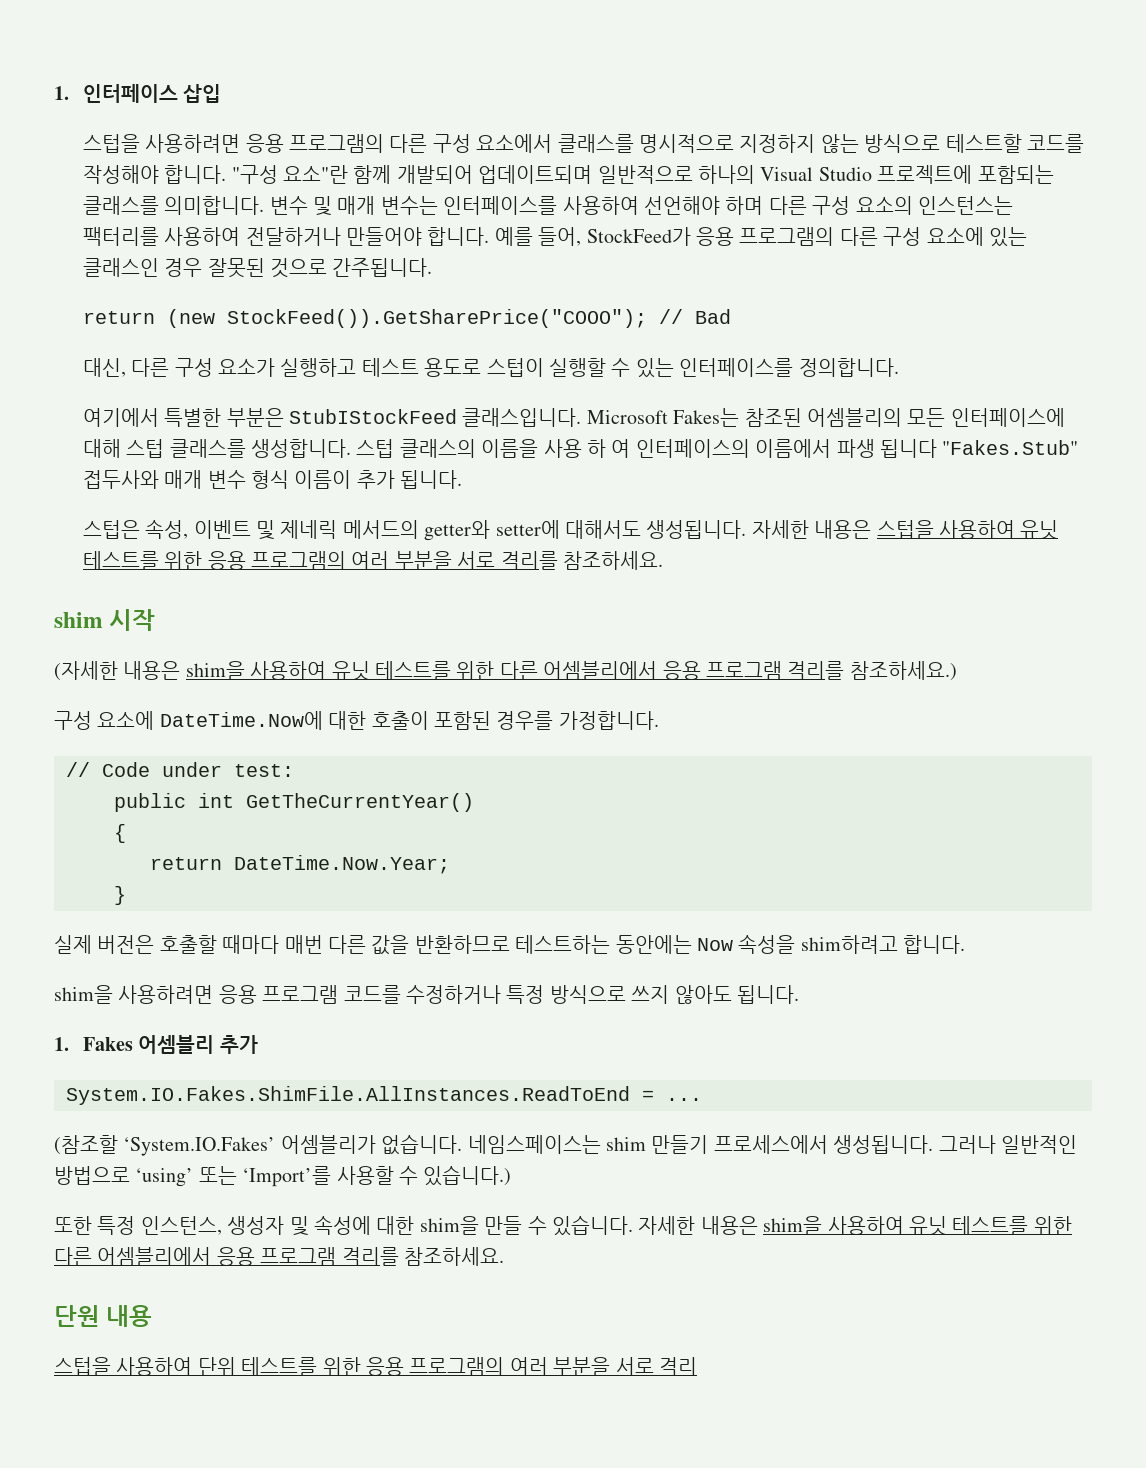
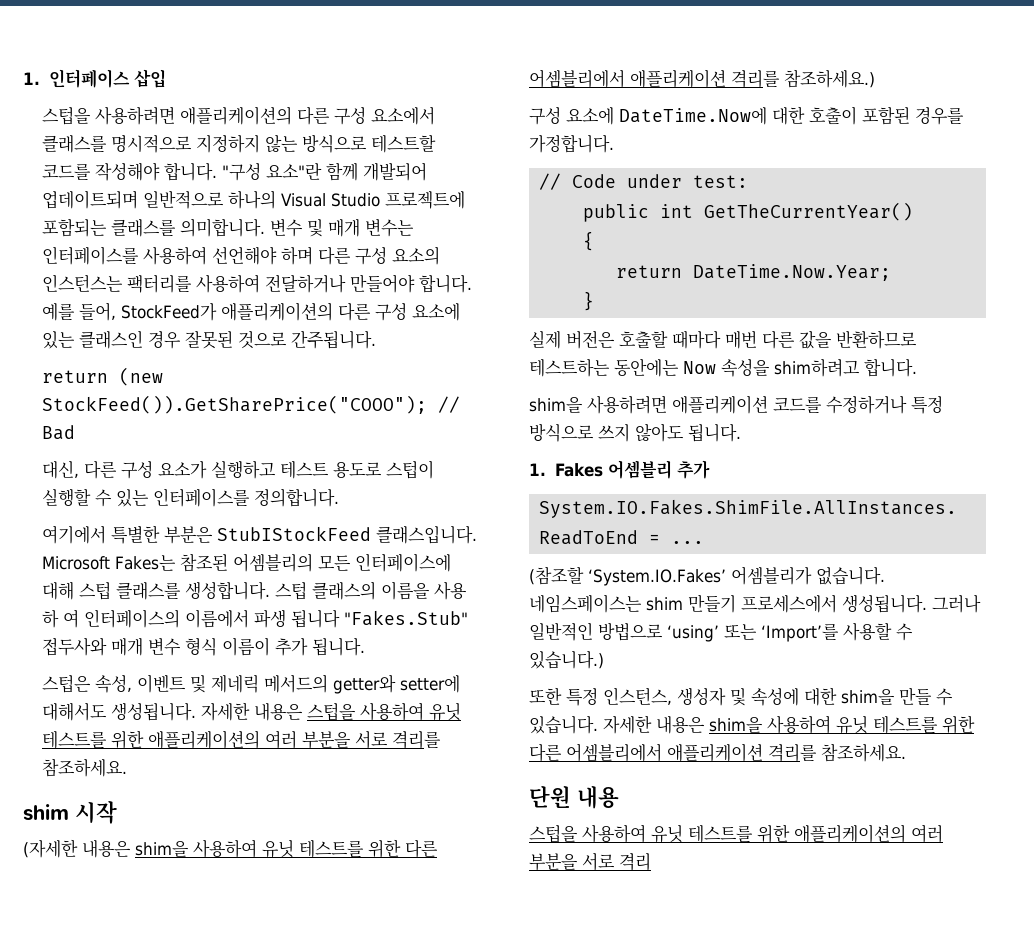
- 스텁을 사용하려면 응용 프로그램의 다른 구성 요소에서 클래스를 명시적으로 지정하지 않는 방식으로 테스트할 코드를 작성해야 합니다.
+ 스텁을 사용하려면 애플리케이션의 다른 구성 요소에서 클래스를 명시적으로 지정하지 않는 방식으로 테스트할 코드를 작성해야 합니다.
- 예를 들어, StockFeed가 응용 프로그램의 다른 구성 요소에 있는 클래스인 경우 잘못된 것으로 간주됩니다.
+ 예를 들어, StockFeed가 애플리케이션의 다른 구성 요소에 있는 클래스인 경우 잘못된 것으로 간주됩니다.
- 자세한 내용은 스텁을 사용하여 유닛 테스트를 위한 응용 프로그램의 여러 부분을 서로 격리를 참조하세요.
+ 자세한 내용은 스텁을 사용하여 유닛 테스트를 위한 애플리케이션의 여러 부분을 서로 격리를 참조하세요.
- (자세한 내용은 shim을 사용하여 유닛 테스트를 위한 다른 어셈블리에서 응용 프로그램 격리를 참조하세요.)
+ (자세한 내용은 shim을 사용하여 유닛 테스트를 위한 다른 어셈블리에서 애플리케이션 격리를 참조하세요.)
- shim을 사용하려면 응용 프로그램 코드를 수정하거나 특정 방식으로 쓰지 않아도 됩니다.
+ shim을 사용하려면 애플리케이션 코드를 수정하거나 특정 방식으로 쓰지 않아도 됩니다.
- 자세한 내용은 shim을 사용하여 유닛 테스트를 위한 다른 어셈블리에서 응용 프로그램 격리를 참조하세요.
+ 자세한 내용은 shim을 사용하여 유닛 테스트를 위한 다른 어셈블리에서 애플리케이션 격리를 참조하세요.
- 스텁을 사용하여 단위 테스트를 위한 응용 프로그램의 여러 부분을 서로 격리
+ 스텁을 사용하여 유닛 테스트를 위한 애플리케이션의 여러 부분을 서로 격리

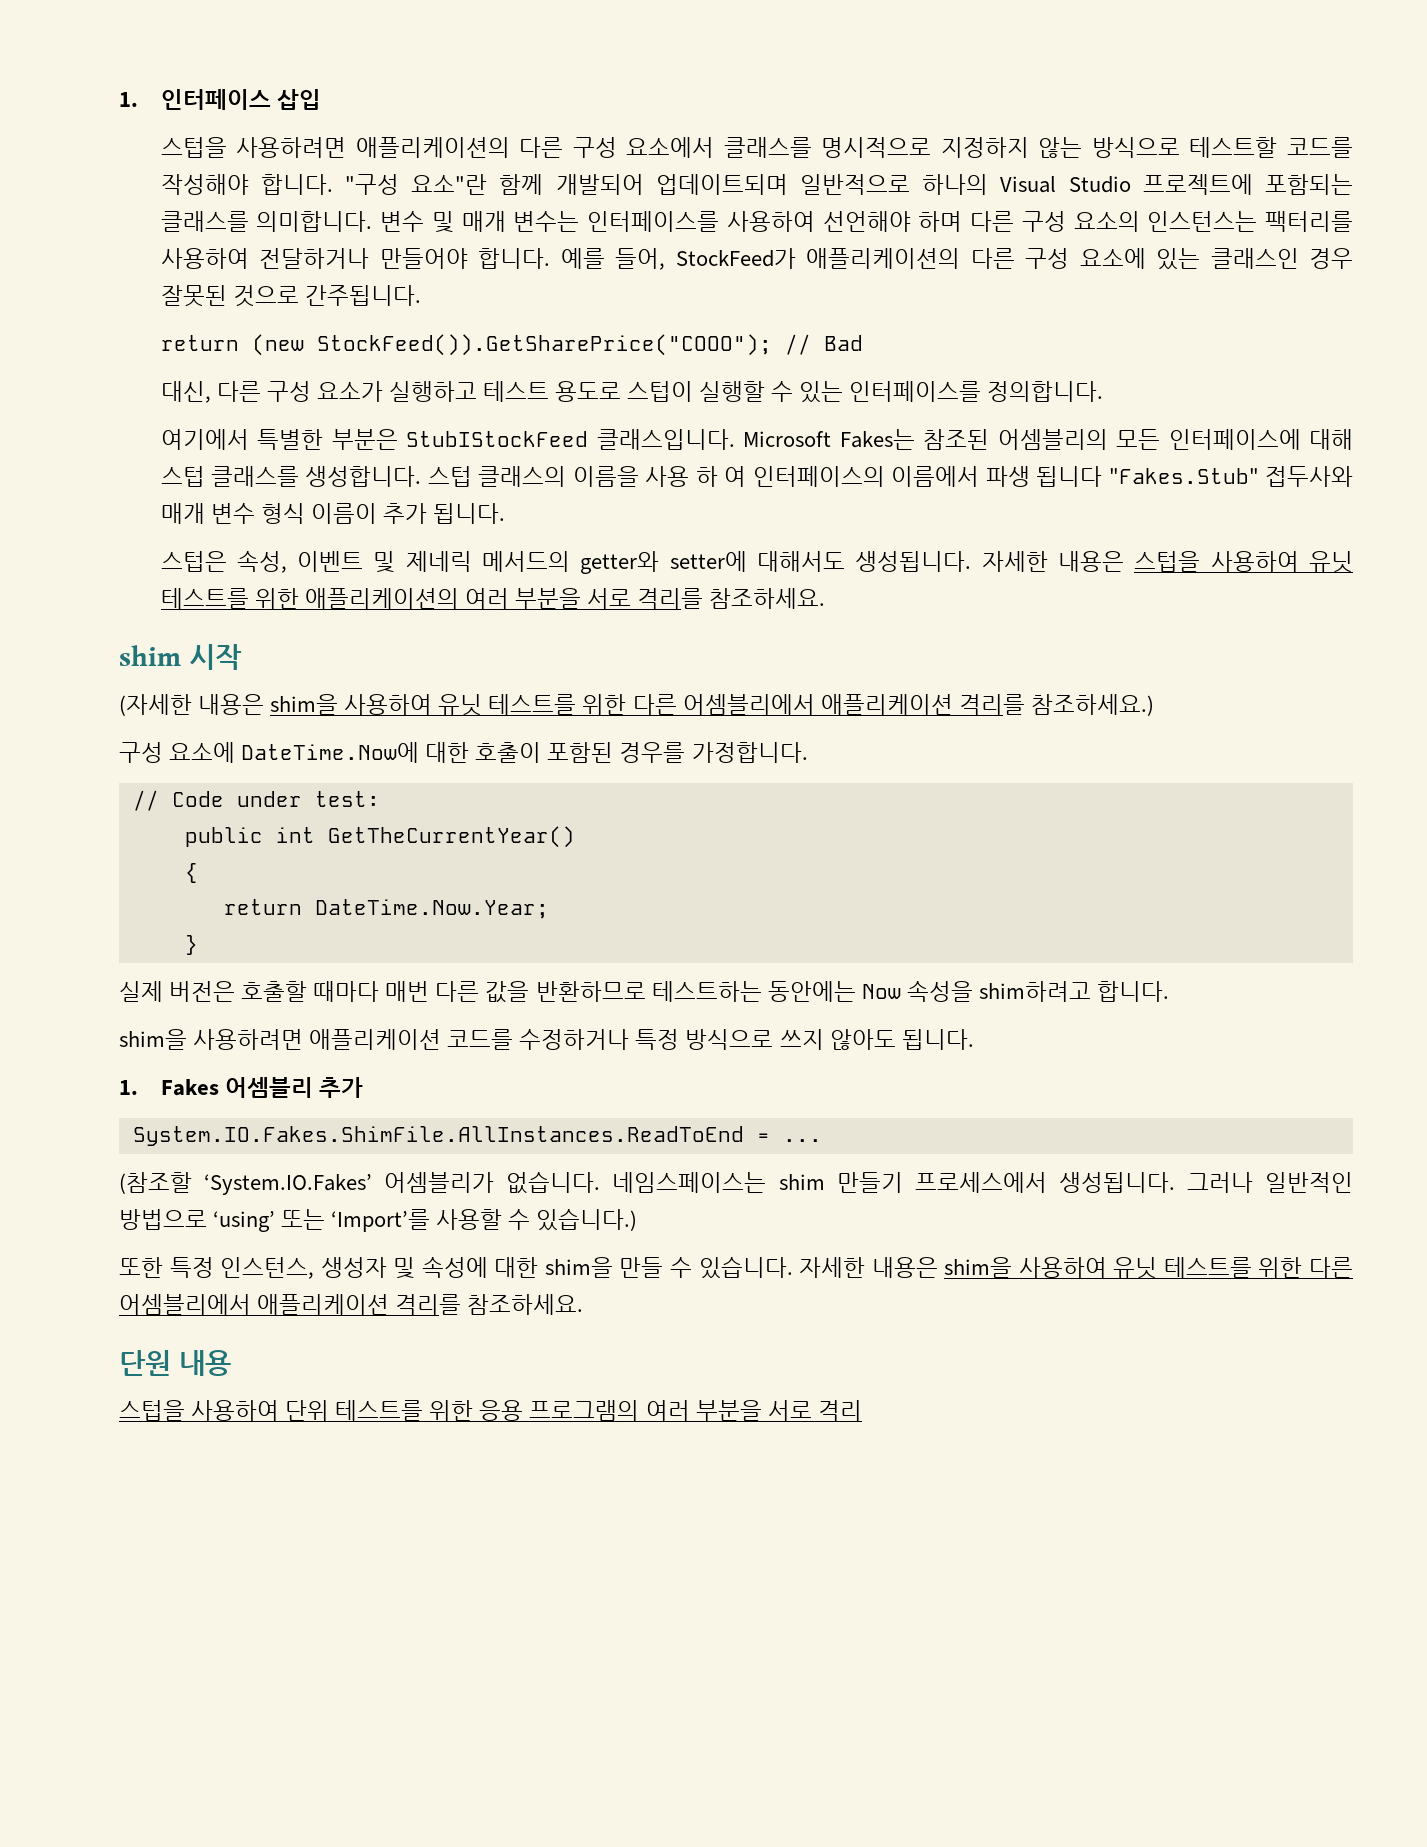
- 스텁을 사용하여 유닛 테스트를 위한 애플리케이션의 여러 부분을 서로 격리
+ 스텁을 사용하여 단위 테스트를 위한 응용 프로그램의 여러 부분을 서로 격리

